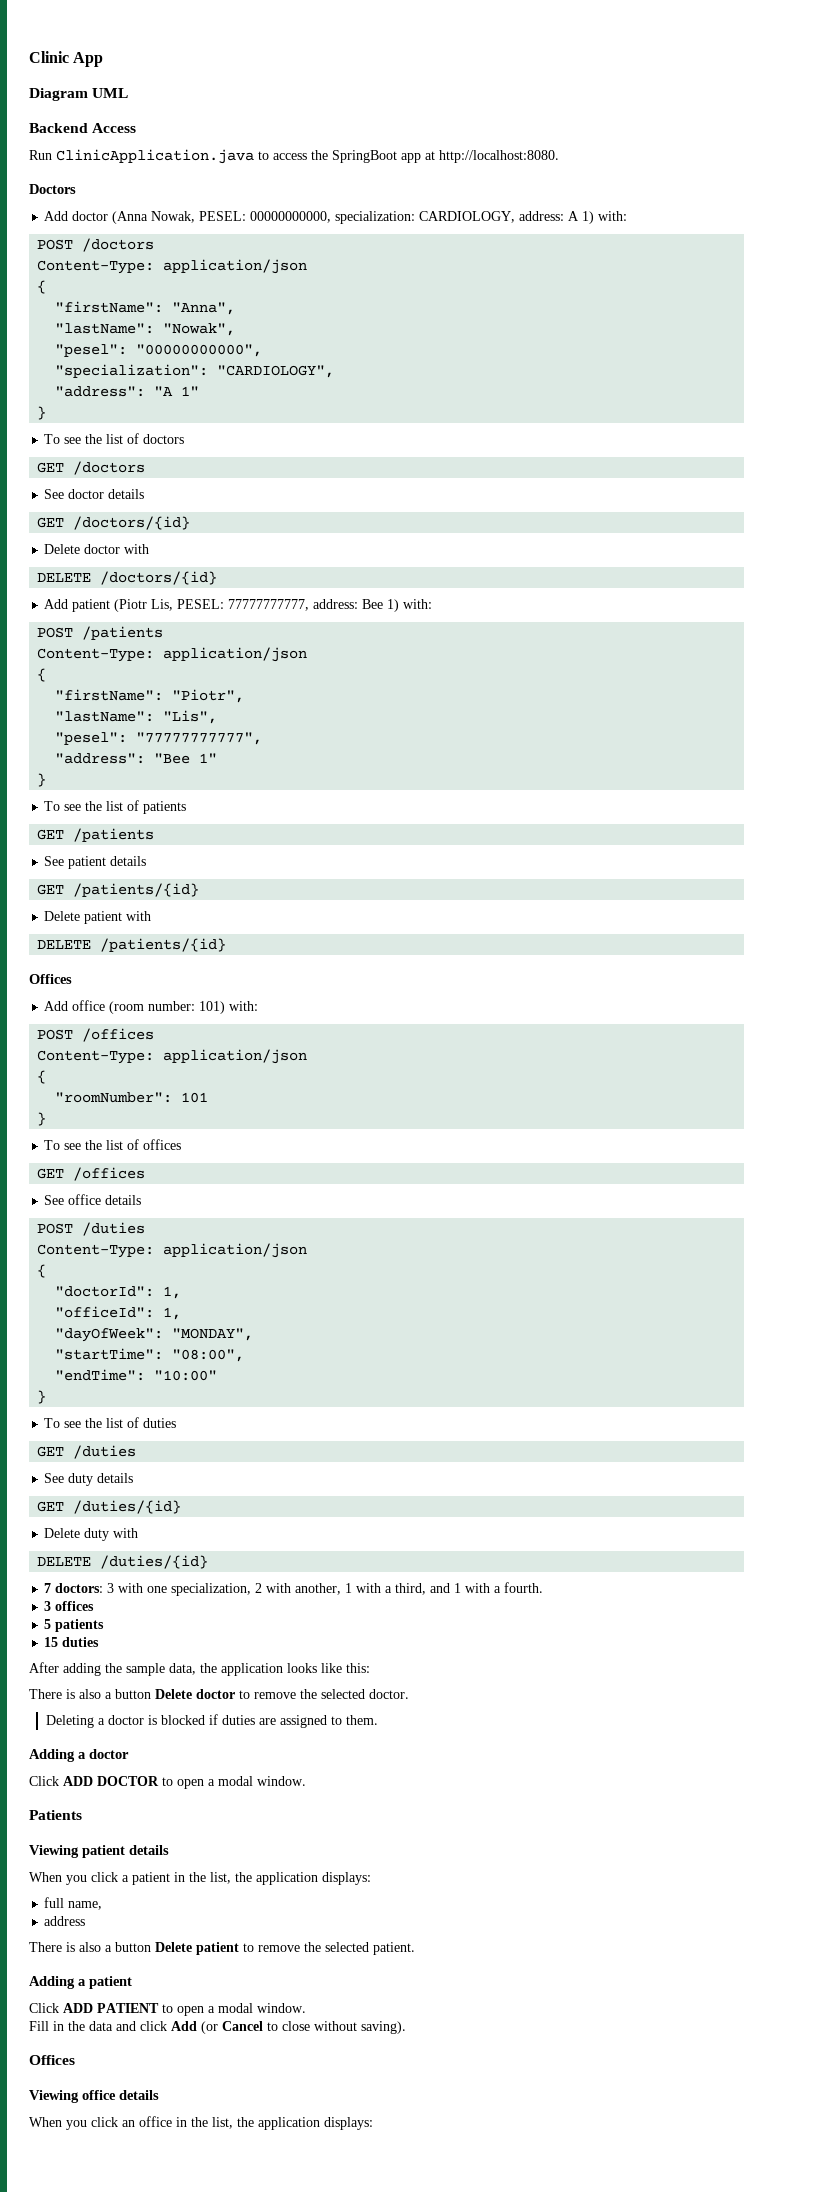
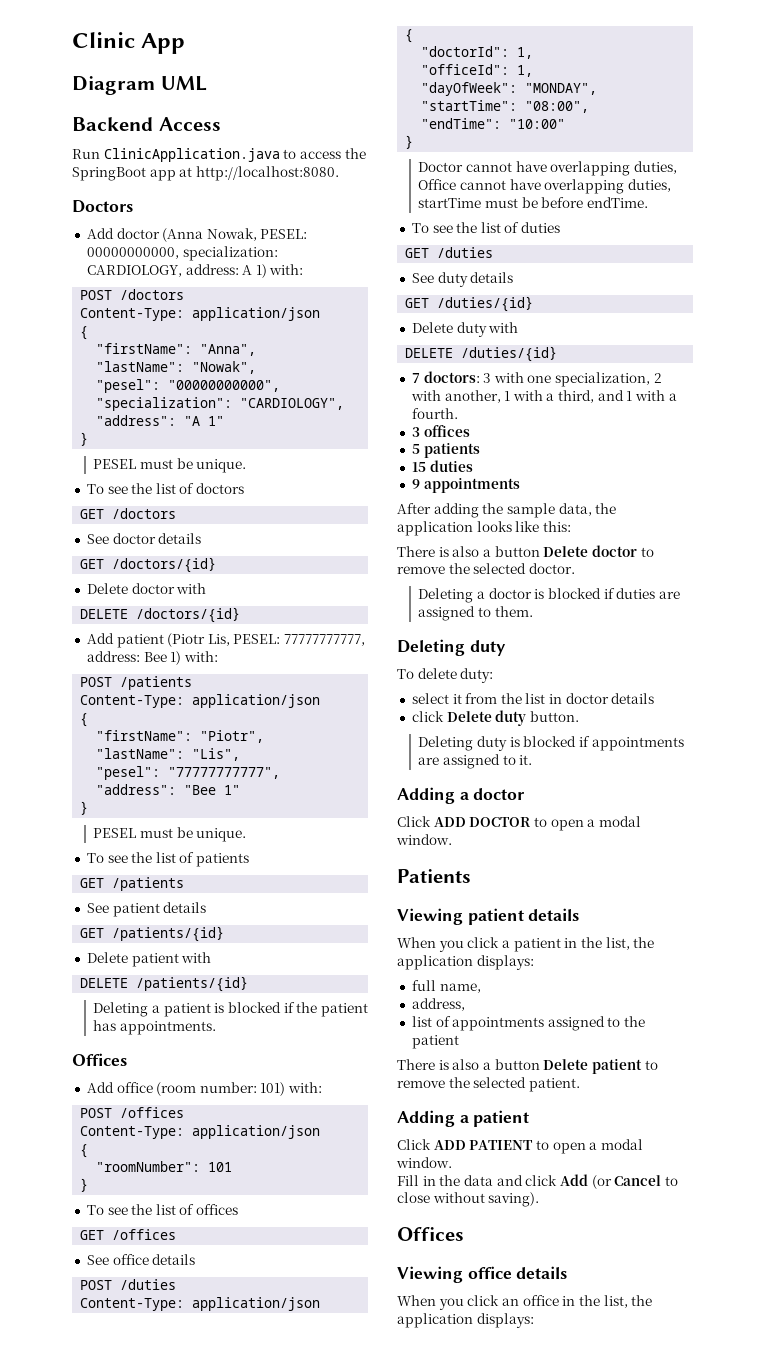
  "address": "A 1"
  }
+ PESEL must be unique.
  "address": "Bee 1"
  }
+ PESEL must be unique.
+ Deleting a patient is blocked if the patient has appointments.
+ Doctor cannot have overlapping duties, Office cannot have overlapping duties, startTime must be before endTime.
+ 9 appointments
  Deleting a doctor is blocked if duties are assigned to them.
+ Deleting duty
+ To delete duty:
+ select it from the list in doctor details
+ click Delete duty button.
+ Deleting duty is blocked if appointments are assigned to it.
- address
+ address,
+ list of appointments assigned to the patient

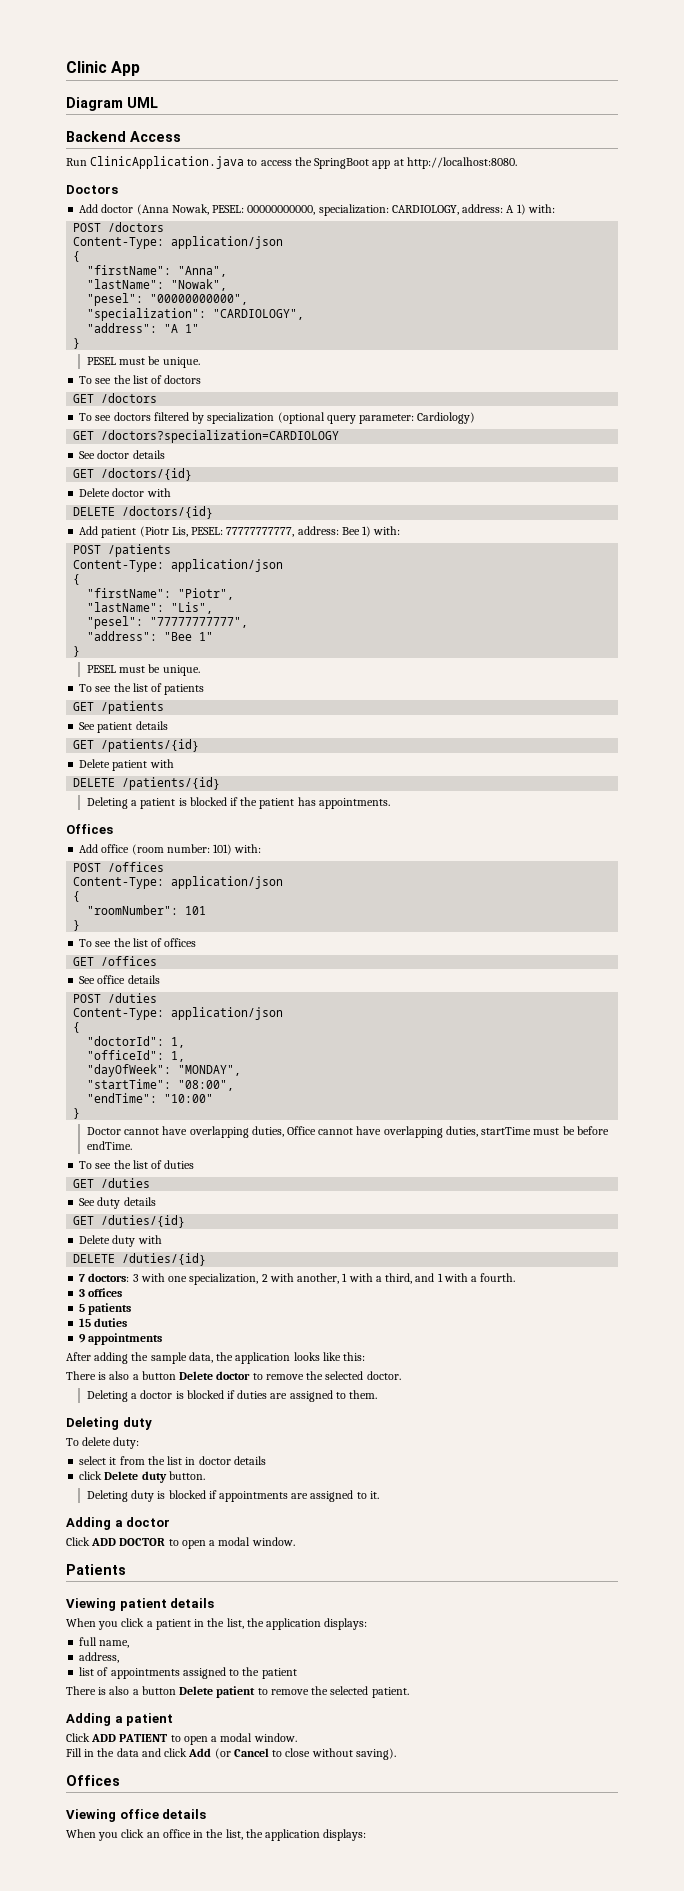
+ To see doctors filtered by specialization (optional query parameter: Cardiology)
+ GET /doctors?specialization=CARDIOLOGY

